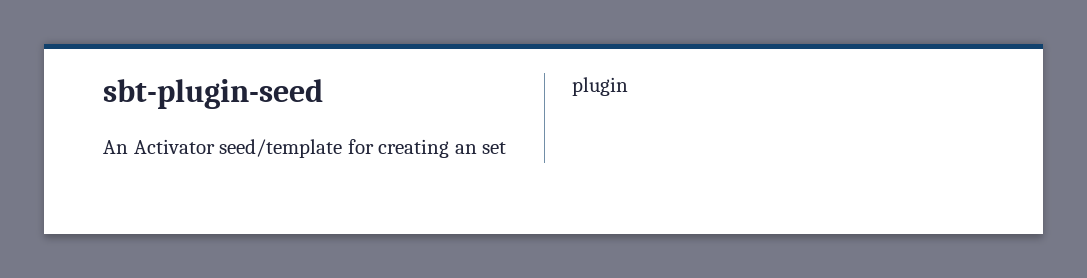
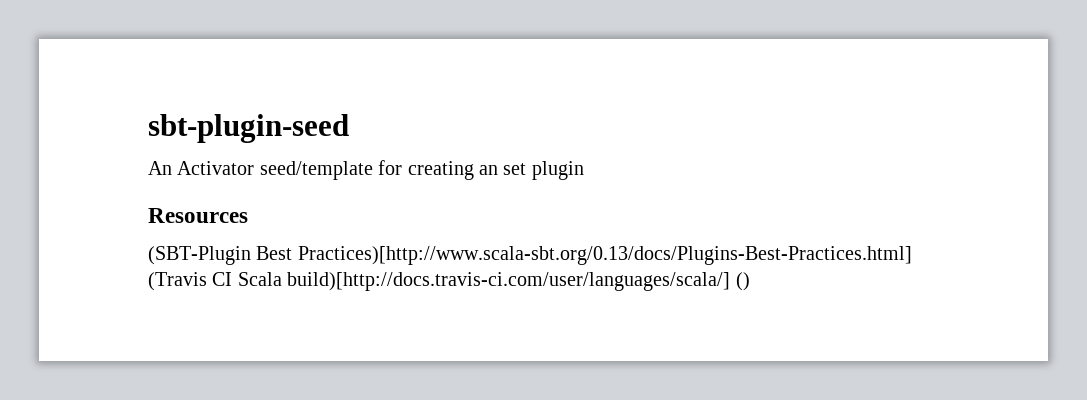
+ Resources
+ (SBT-Plugin Best Practices)[http://www.scala-sbt.org/0.13/docs/Plugins-Best-Practices.html] (Travis CI Scala build)[http://docs.travis-ci.com/user/languages/scala/] ()

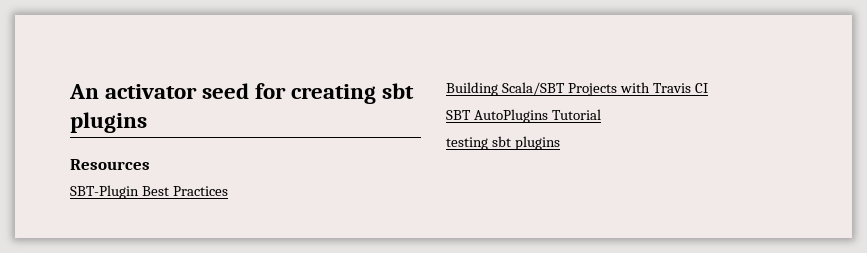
- sbt-plugin-seed
- An Activator seed/template for creating an set plugin
+ An activator seed for creating sbt plugins
  Resources
- (SBT-Plugin Best Practices)[http://www.scala-sbt.org/0.13/docs/Plugins-Best-Practices.html] (Travis CI Scala build)[http://docs.travis-ci.com/user/languages/scala/] ()
+ SBT-Plugin Best Practices
+ Building Scala/SBT Projects with Travis CI
+ SBT AutoPlugins Tutorial
+ testing sbt plugins

